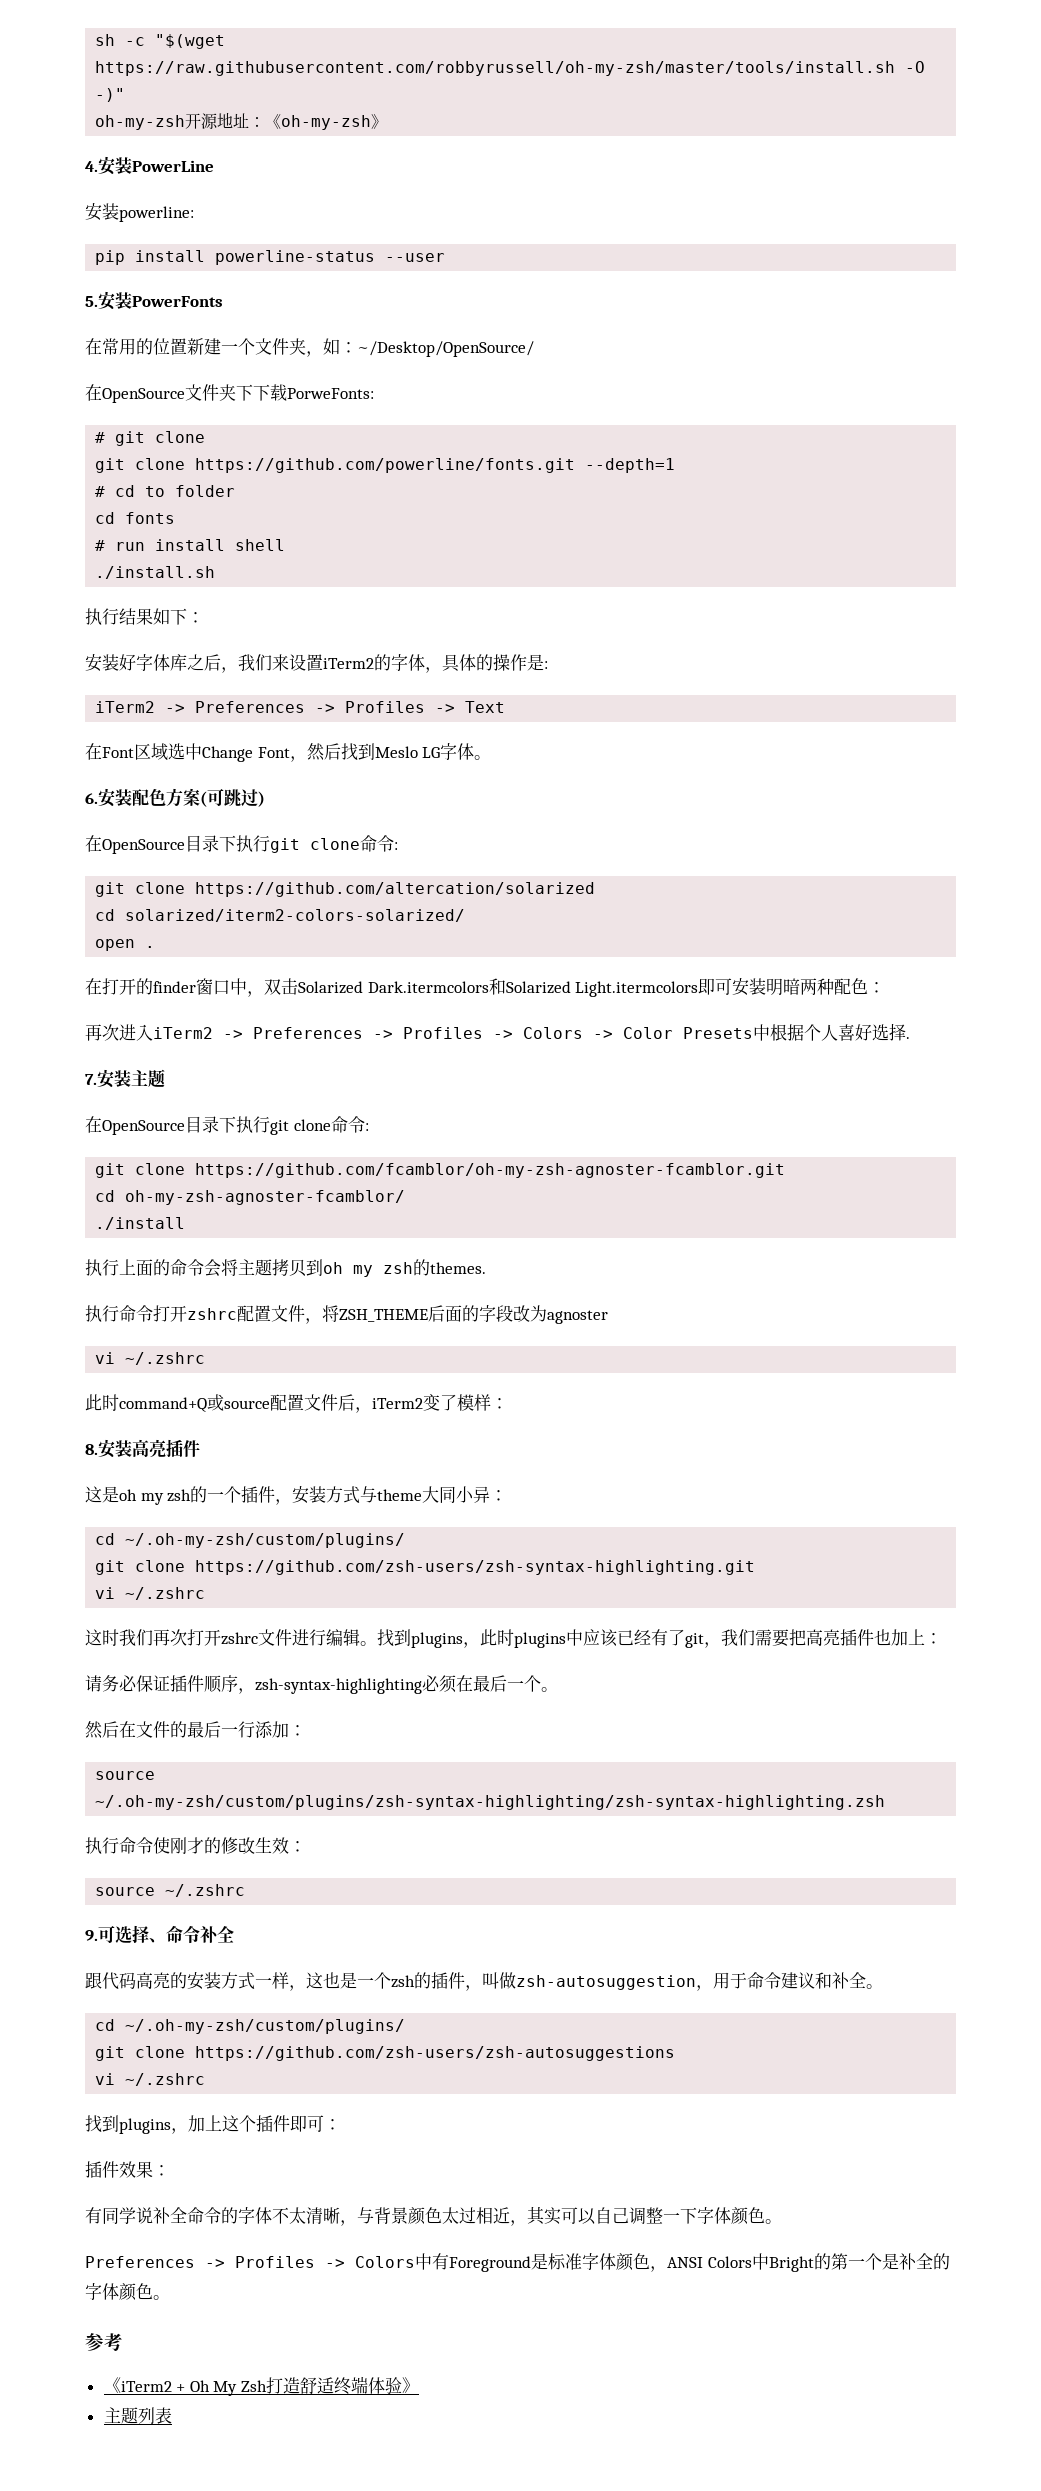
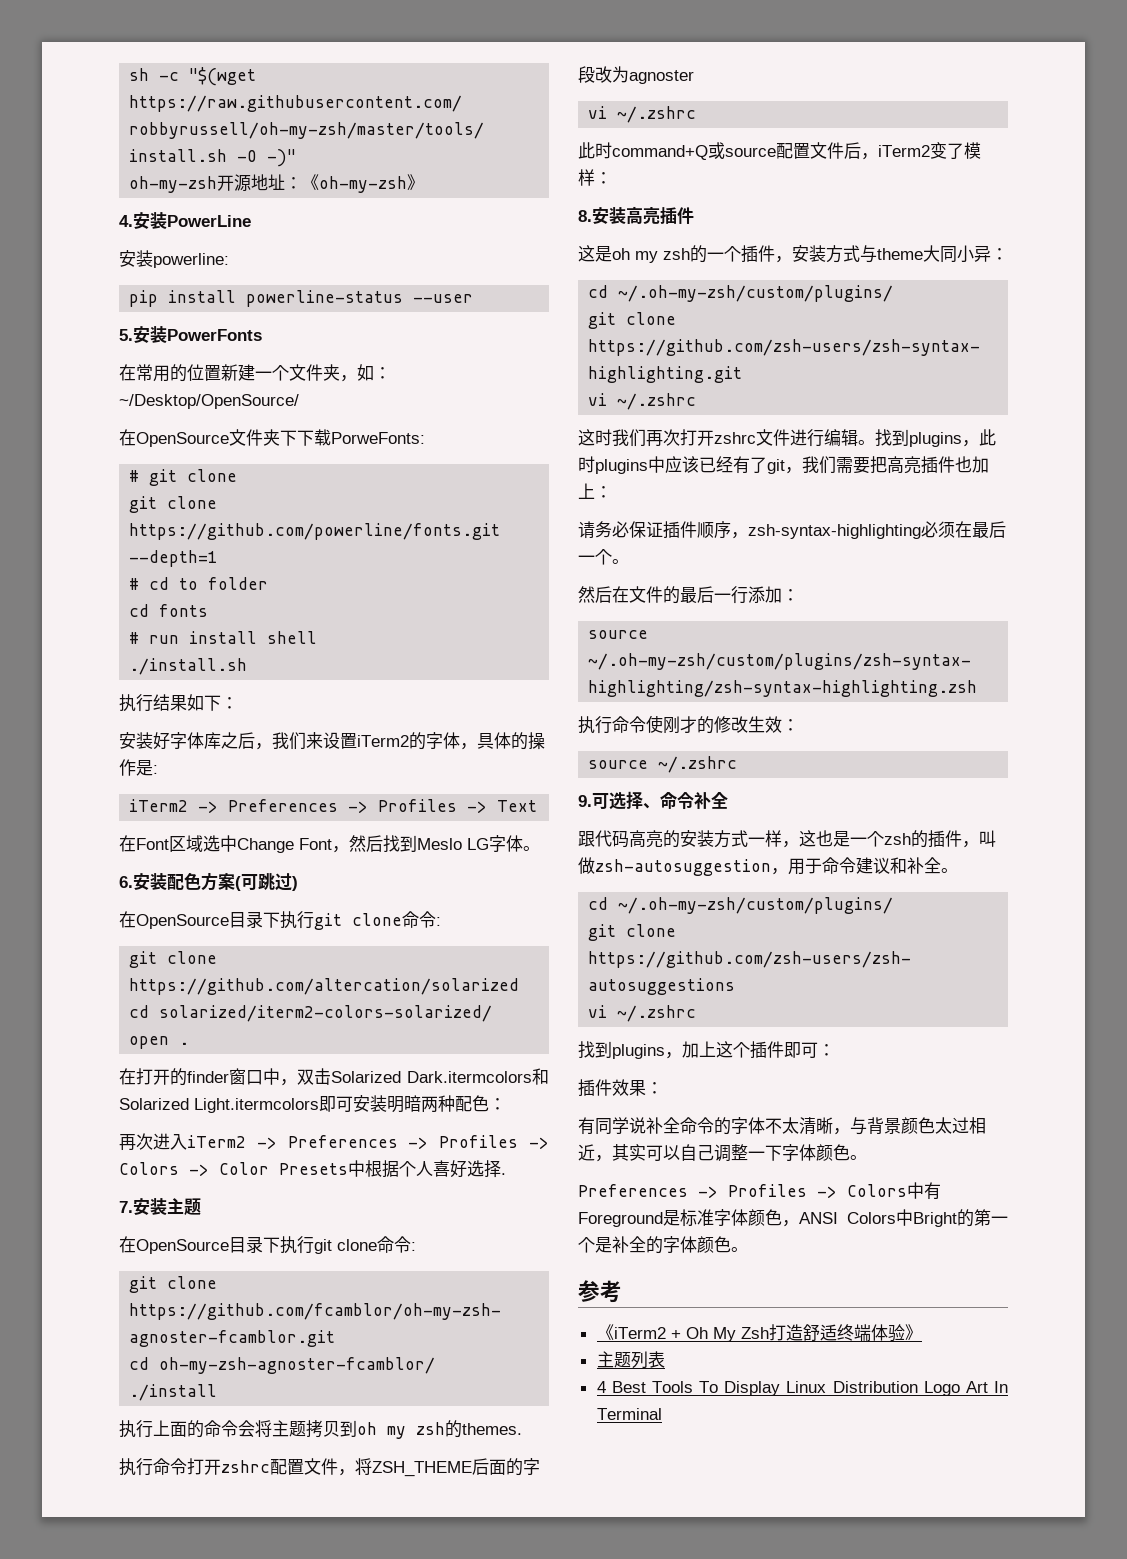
+ 4 Best Tools To Display Linux Distribution Logo Art In Terminal

